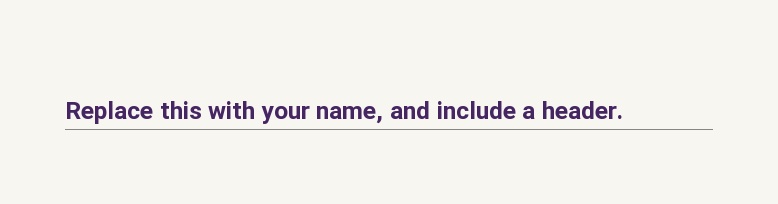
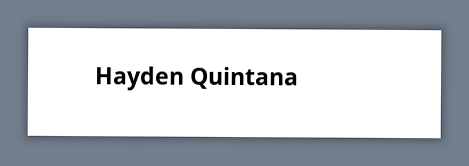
- Replace this with your name, and include a header.
+ Hayden Quintana

